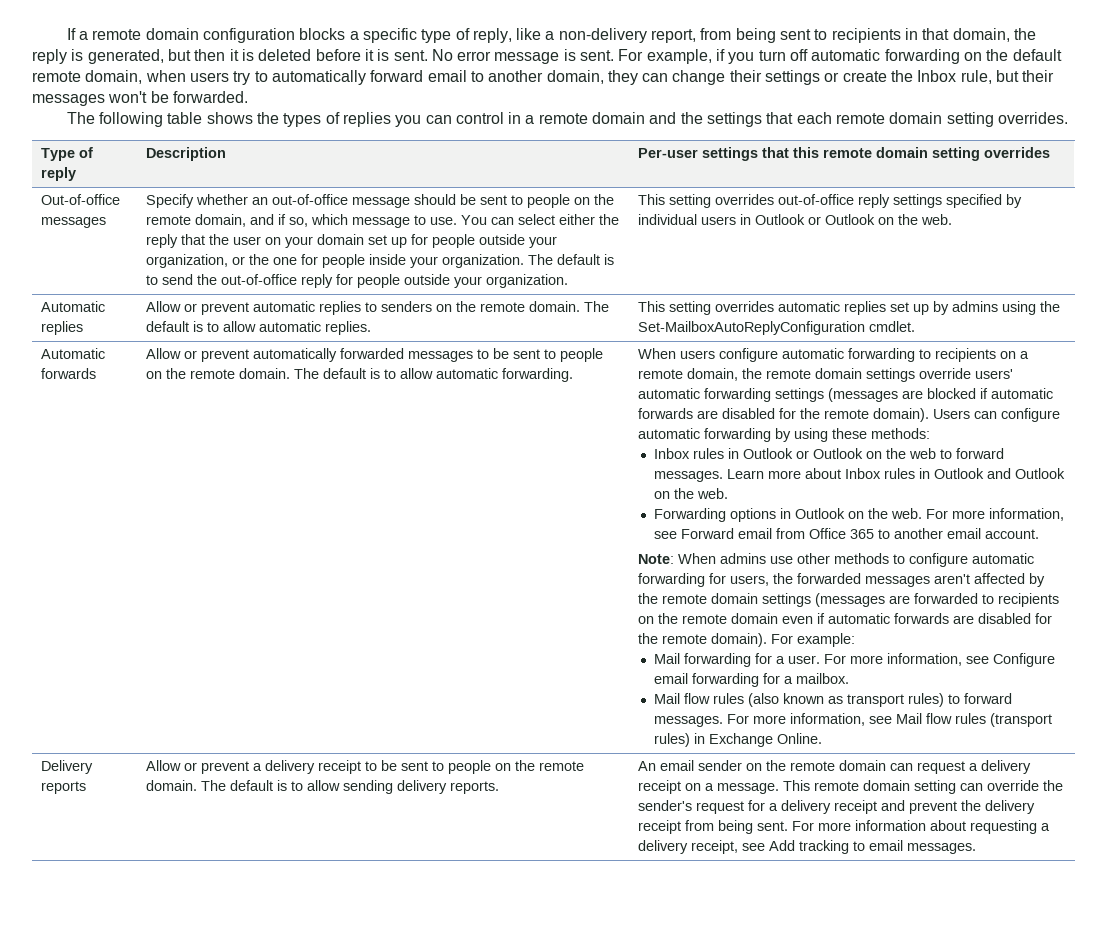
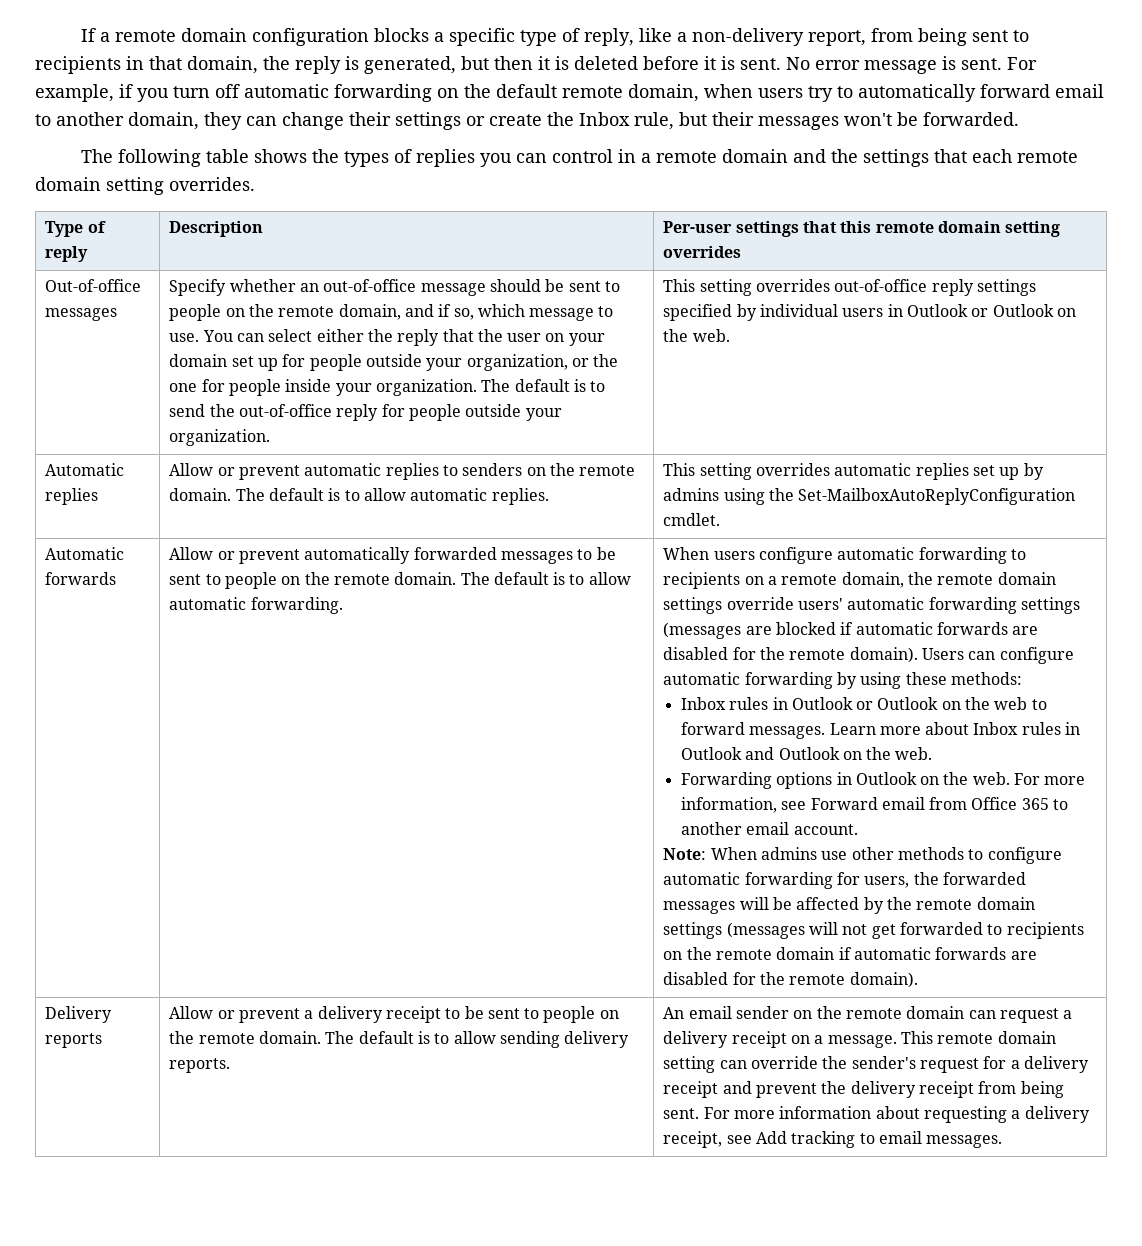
- Note: When admins use other methods to configure automatic forwarding for users, the forwarded messages aren't affected by the remote domain settings (messages are forwarded to recipients on the remote domain even if automatic forwards are disabled for the remote domain). For example:
- Mail forwarding for a user. For more information, see Configure email forwarding for a mailbox.
- Mail flow rules (also known as transport rules) to forward messages. For more information, see Mail flow rules (transport rules) in Exchange Online.
+ Note: When admins use other methods to configure automatic forwarding for users, the forwarded messages will be affected by the remote domain settings (messages will not get forwarded to recipients on the remote domain if automatic forwards are disabled for the remote domain).

